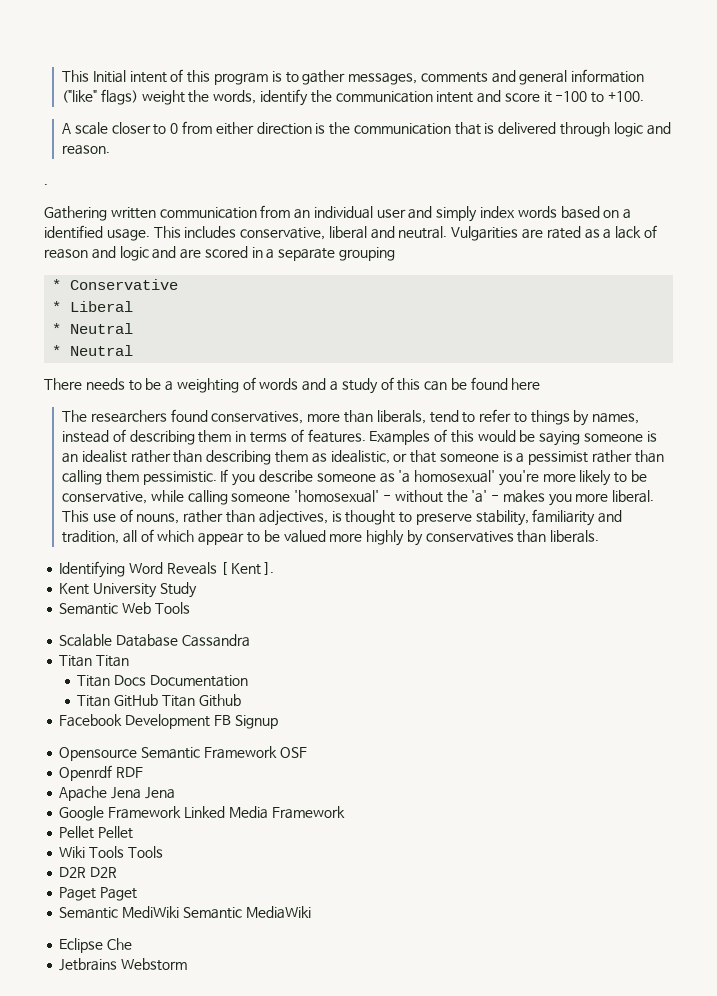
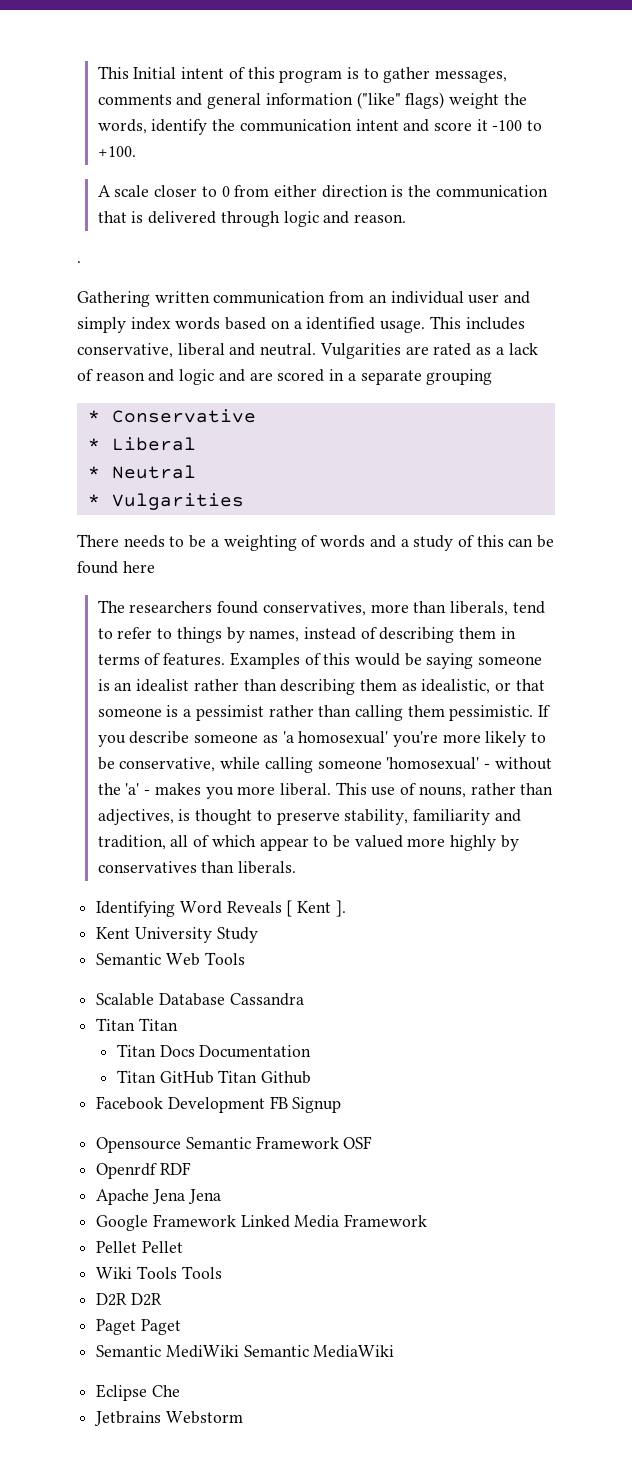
  * Liberal
  * Neutral
- * Neutral
+ * Vulgarities

